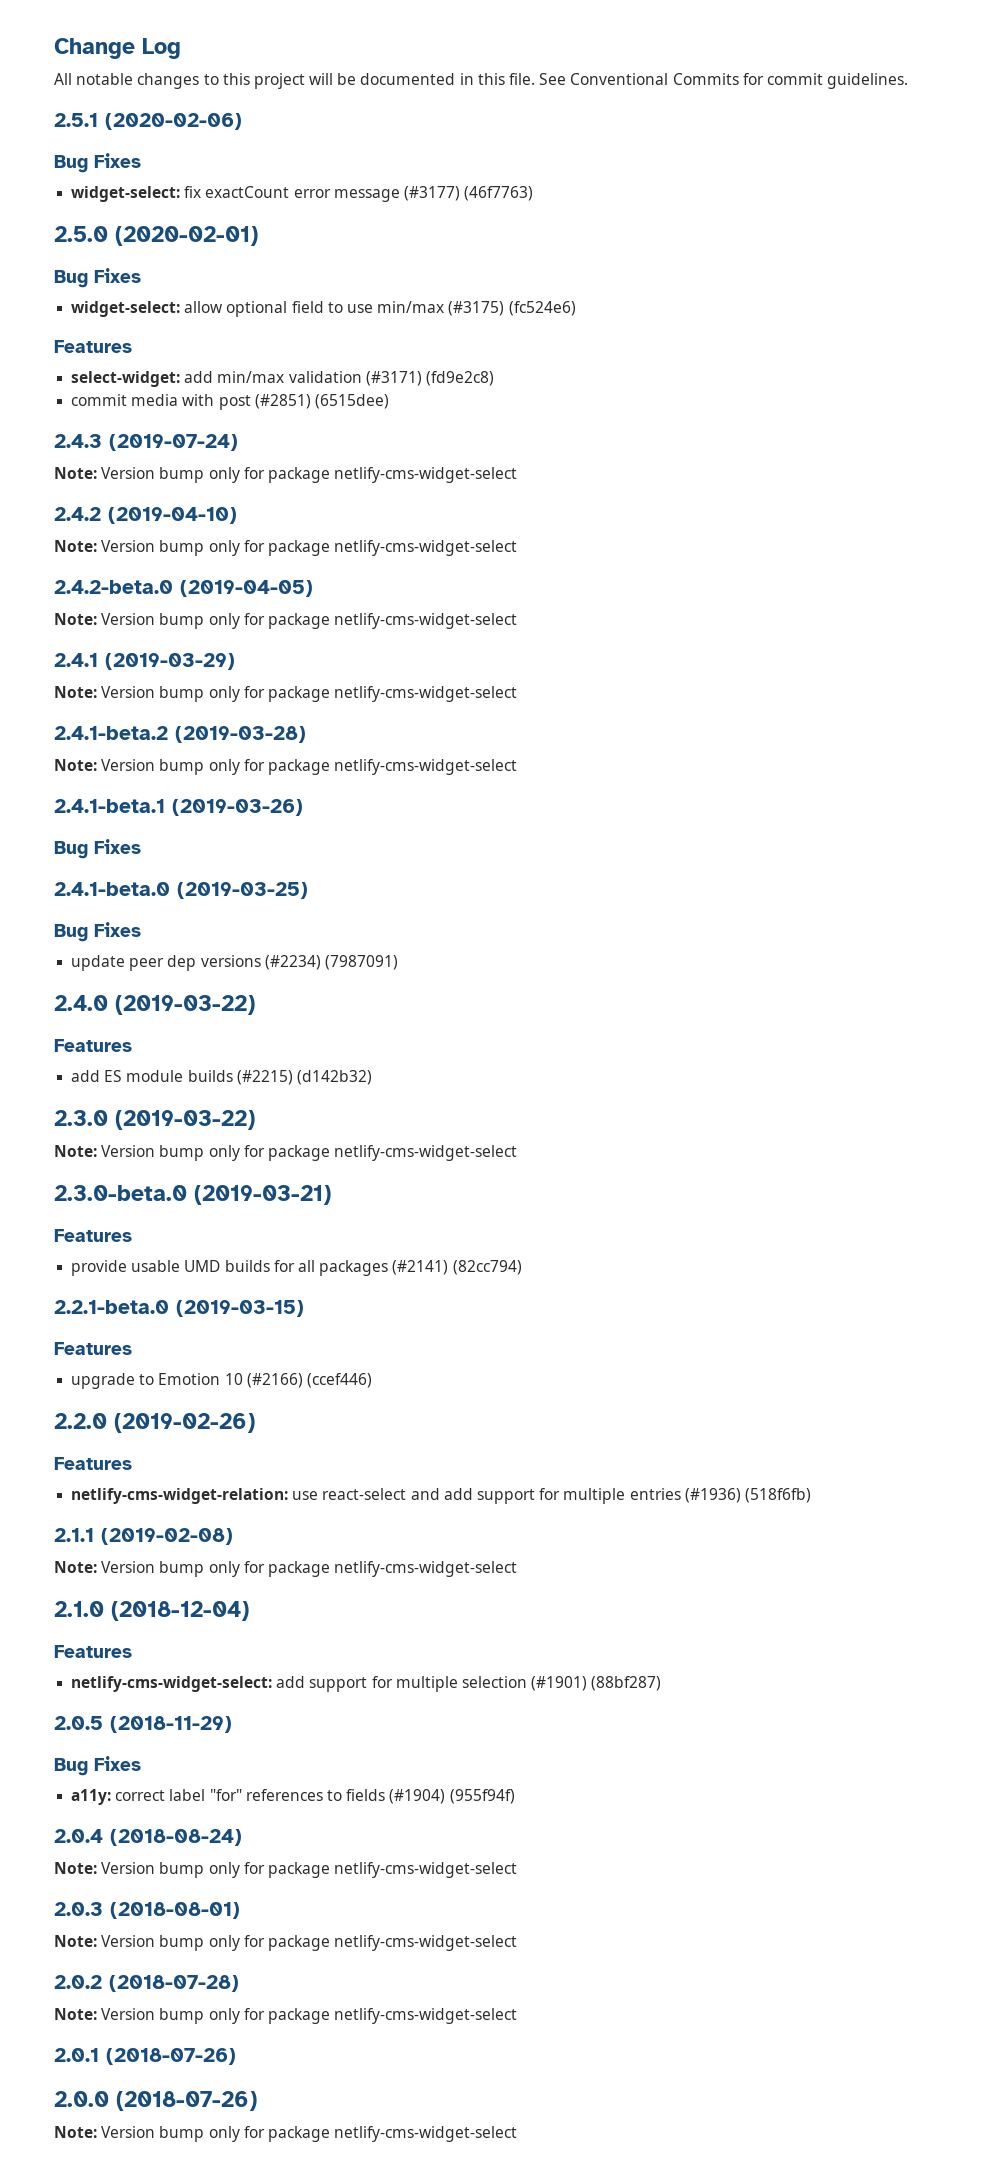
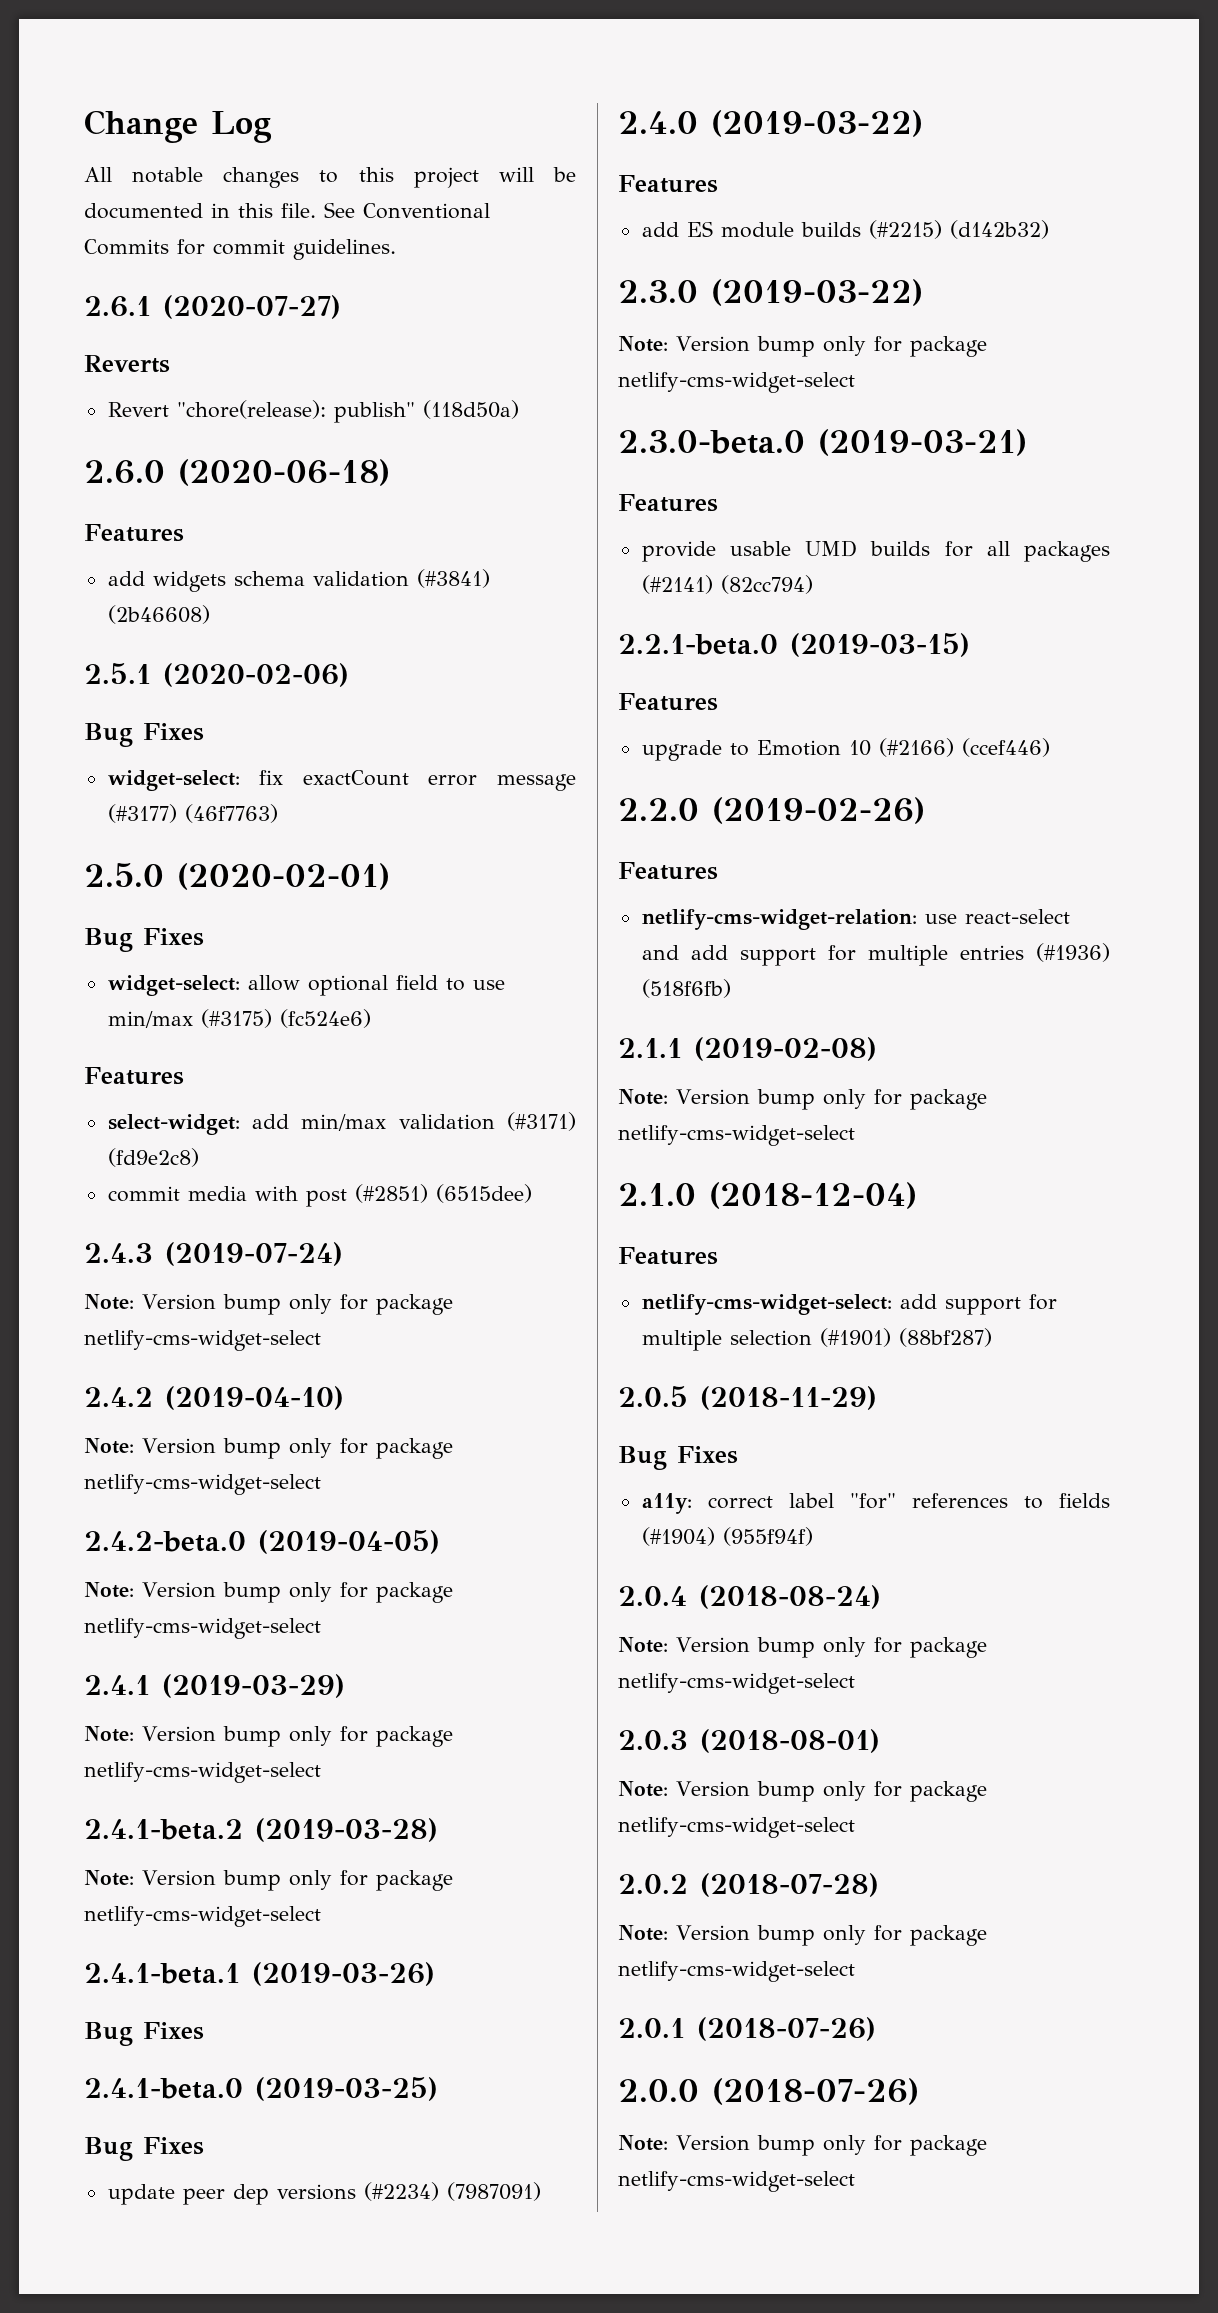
+ 2.6.1 (2020-07-27)
+ Reverts
+ Revert "chore(release): publish" (118d50a)
+ 2.6.0 (2020-06-18)
+ Features
+ add widgets schema validation (#3841) (2b46608)

